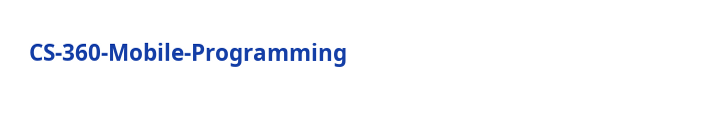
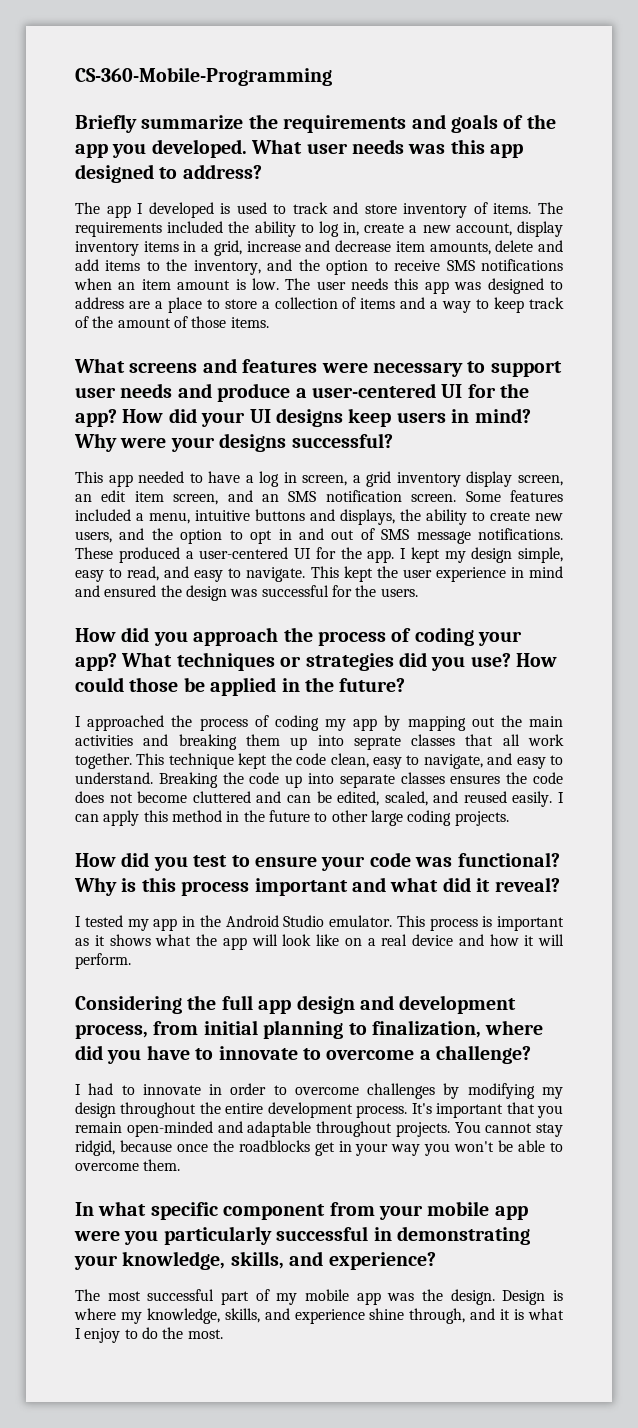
+ Briefly summarize the requirements and goals of the app you developed. What user needs was this app designed to address?
+ The app I developed is used to track and store inventory of items. The requirements included the ability to log in, create a new account, display inventory items in a grid, increase and decrease item amounts, delete and add items to the inventory, and the option to receive SMS notifications when an item amount is low. The user needs this app was designed to address are a place to store a collection of items and a way to keep track of the amount of those items.
+ What screens and features were necessary to support user needs and produce a user-centered UI for the app? How did your UI designs keep users in mind? Why were your designs successful?
+ This app needed to have a log in screen, a grid inventory display screen, an edit item screen, and an SMS notification screen. Some features included a menu, intuitive buttons and displays, the ability to create new users, and the option to opt in and out of SMS message notifications. These produced a user-centered UI for the app. I kept my design simple, easy to read, and easy to navigate. This kept the user experience in mind and ensured the design was successful for the users.
+ How did you approach the process of coding your app? What techniques or strategies did you use? How could those be applied in the future?
+ I approached the process of coding my app by mapping out the main activities and breaking them up into seprate classes that all work together. This technique kept the code clean, easy to navigate, and easy to understand. Breaking the code up into separate classes ensures the code does not become cluttered and can be edited, scaled, and reused easily. I can apply this method in the future to other large coding projects.
+ How did you test to ensure your code was functional? Why is this process important and what did it reveal?
+ I tested my app in the Android Studio emulator. This process is important as it shows what the app will look like on a real device and how it will perform.
+ Considering the full app design and development process, from initial planning to finalization, where did you have to innovate to overcome a challenge?
+ I had to innovate in order to overcome challenges by modifying my design throughout the entire development process. It's important that you remain open-minded and adaptable throughout projects. You cannot stay ridgid, because once the roadblocks get in your way you won't be able to overcome them.
+ In what specific component from your mobile app were you particularly successful in demonstrating your knowledge, skills, and experience?
+ The most successful part of my mobile app was the design. Design is where my knowledge, skills, and experience shine through, and it is what I enjoy to do the most.

